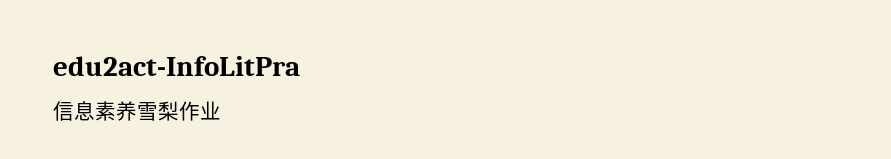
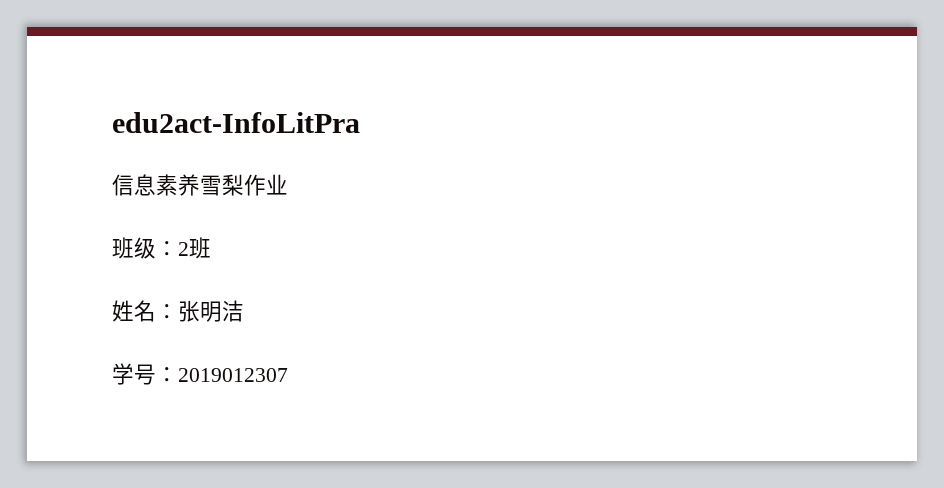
+ 班级：2班
+ 姓名：张明洁
+ 学号：2019012307

